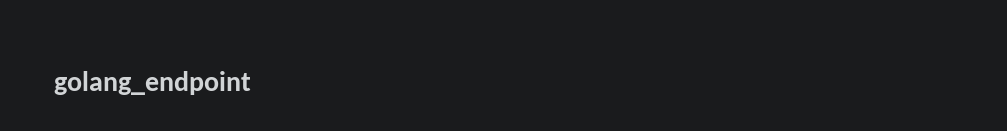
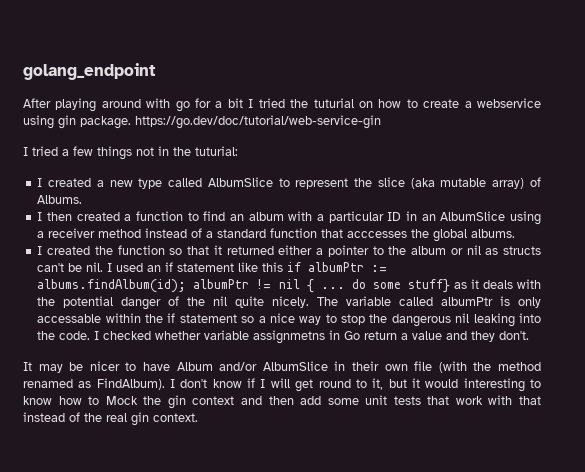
+ After playing around with go for a bit I tried the tuturial on how to create a webservice using gin package. https://go.dev/doc/tutorial/web-service-gin
+ I tried a few things not in the tuturial:
+ I created a new type called AlbumSlice to represent the slice (aka mutable array) of Albums.
+ I then created a function to find an album with a particular ID in an AlbumSlice using a receiver method instead of a standard function that acccesses the global albums.
+ I created the function so that it returned either a pointer to the album or nil as structs can't be nil. I used an if statement like this if albumPtr := albums.findAlbum(id); albumPtr != nil { ... do some stuff} as it deals with the potential danger of the nil quite nicely. The variable called albumPtr is only accessable within the if statement so a nice way to stop the dangerous nil leaking into the code. I checked whether variable assignmetns in Go return a value and they don't.
+ It may be nicer to have Album and/or AlbumSlice in their own file (with the method renamed as FindAlbum). I don't know if I will get round to it, but it would interesting to know how to Mock the gin context and then add some unit tests that work with that instead of the real gin context.

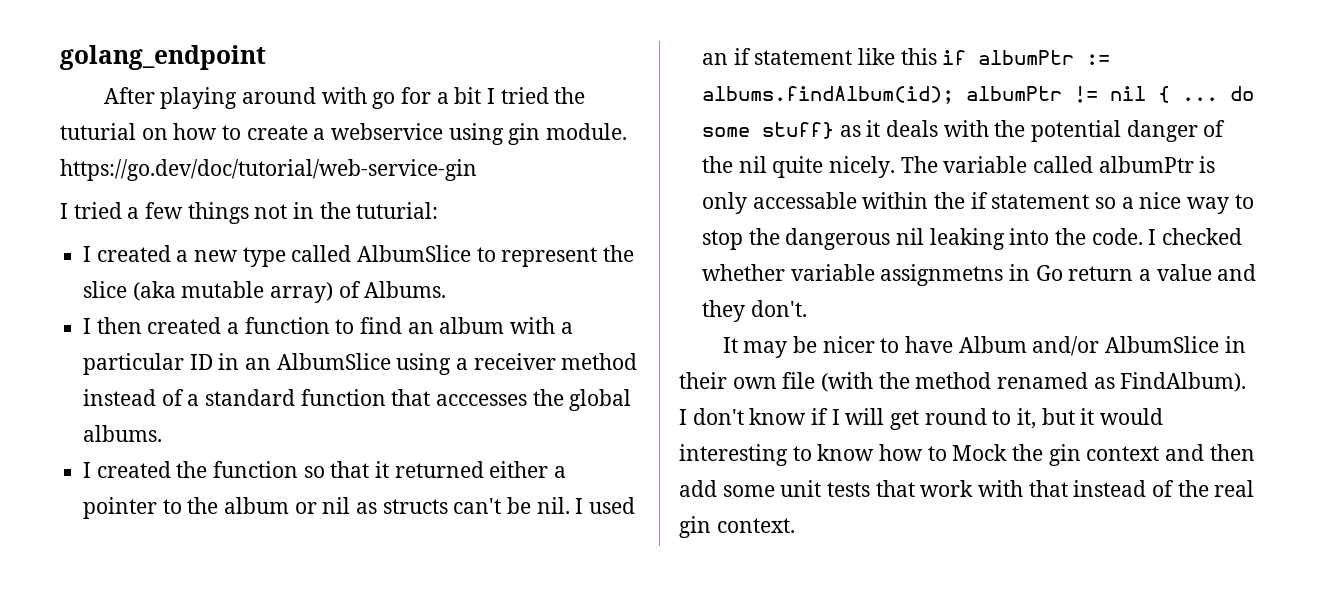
- After playing around with go for a bit I tried the tuturial on how to create a webservice using gin package. https://go.dev/doc/tutorial/web-service-gin
+ After playing around with go for a bit I tried the tuturial on how to create a webservice using gin module. https://go.dev/doc/tutorial/web-service-gin

